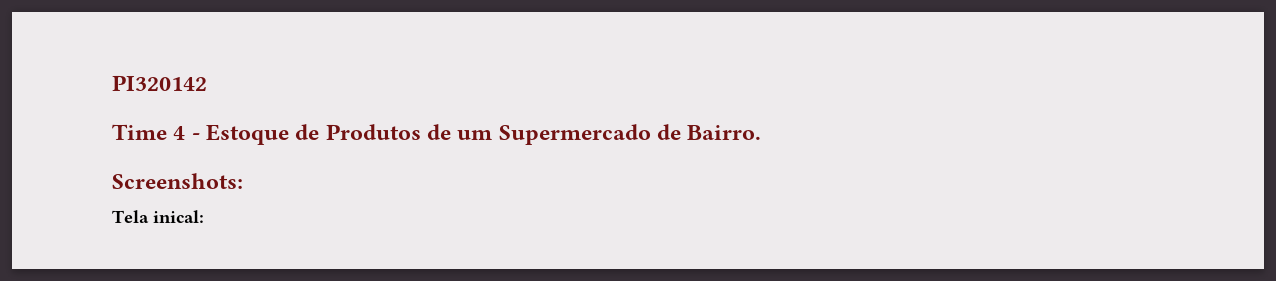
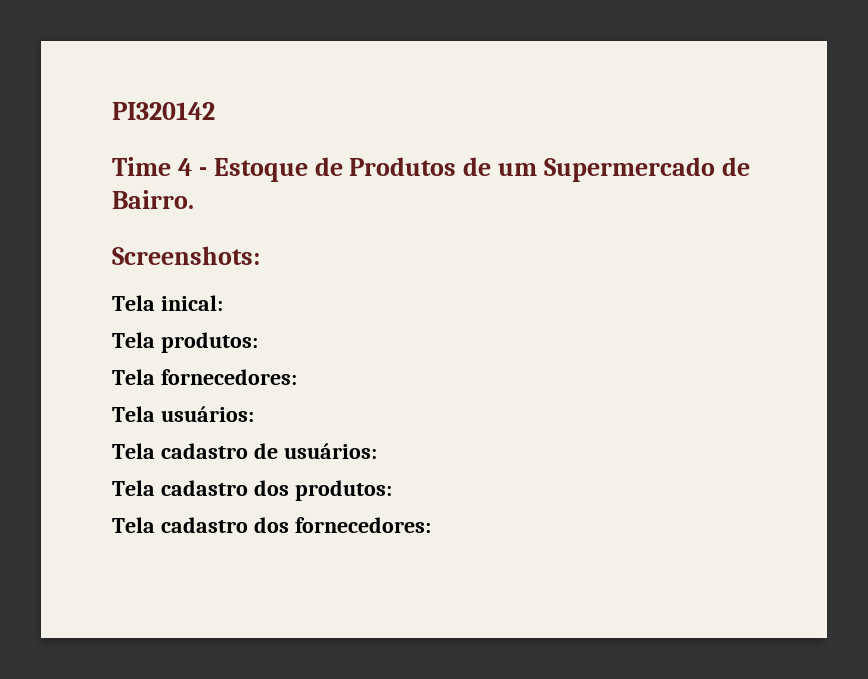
+ Tela produtos:
+ Tela fornecedores:
+ Tela usuários:
+ Tela cadastro de usuários:
+ Tela cadastro dos produtos:
+ Tela cadastro dos fornecedores:

